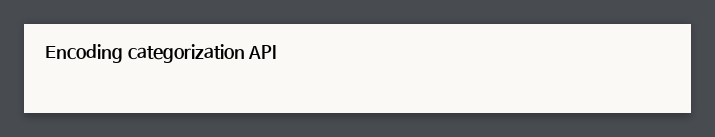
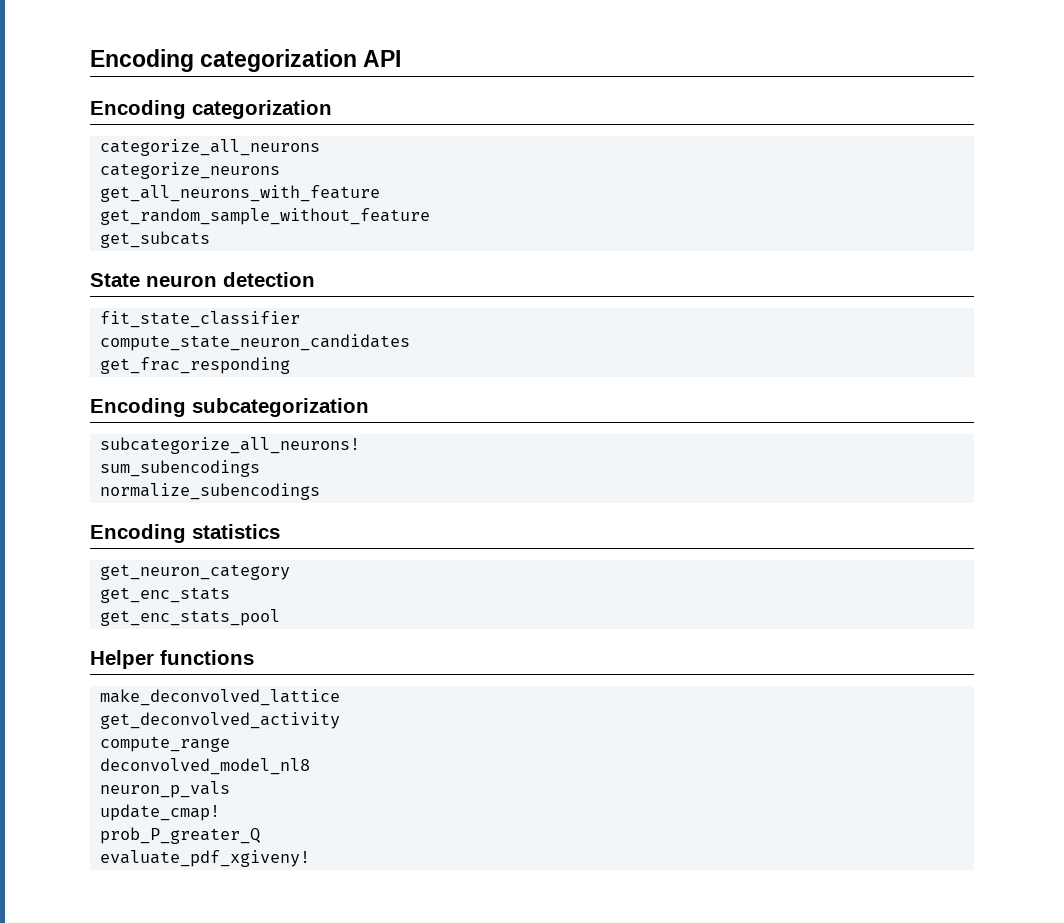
  Encoding categorization API
+ Encoding categorization
+ categorize_all_neurons
+ categorize_neurons
+ get_all_neurons_with_feature
+ get_random_sample_without_feature
+ get_subcats
+ State neuron detection
+ fit_state_classifier
+ compute_state_neuron_candidates
+ get_frac_responding
+ Encoding subcategorization
+ subcategorize_all_neurons!
+ sum_subencodings
+ normalize_subencodings
+ Encoding statistics
+ get_neuron_category
+ get_enc_stats
+ get_enc_stats_pool
+ Helper functions
+ make_deconvolved_lattice
+ get_deconvolved_activity
+ compute_range
+ deconvolved_model_nl8
+ neuron_p_vals
+ update_cmap!
+ prob_P_greater_Q
+ evaluate_pdf_xgiveny!

